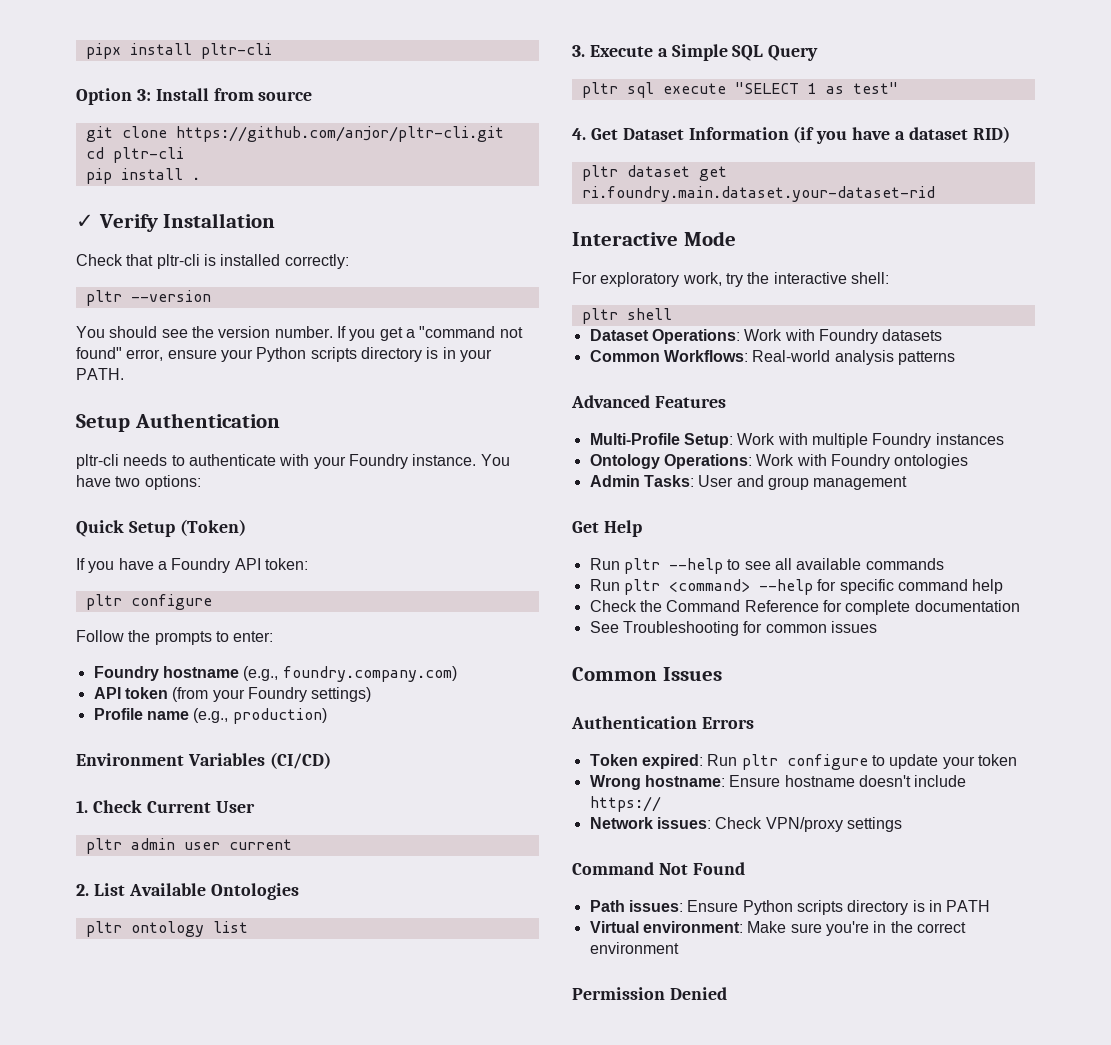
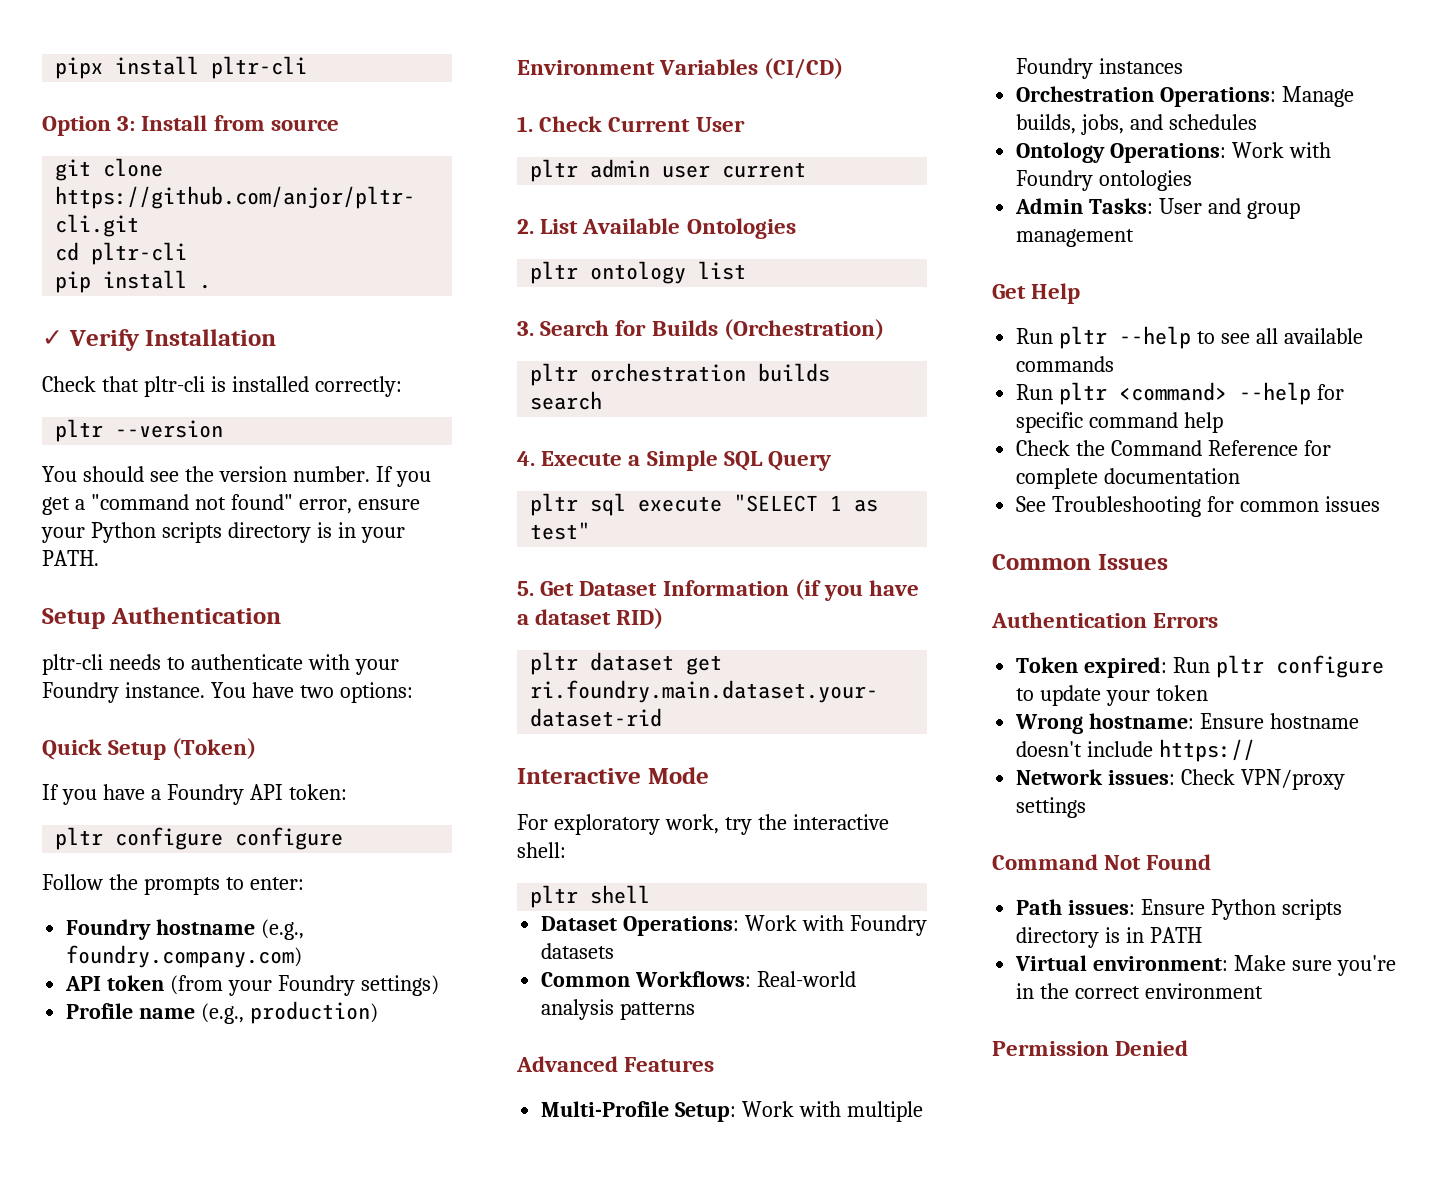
  If you have a Foundry API token:
- pltr configure
+ pltr configure configure
- 3. Execute a Simple SQL Query
+ 3. Search for Builds (Orchestration)
+ pltr orchestration builds search
+ 4. Execute a Simple SQL Query
- 4. Get Dataset Information (if you have a dataset RID)
+ 5. Get Dataset Information (if you have a dataset RID)
+ Orchestration Operations: Manage builds, jobs, and schedules

